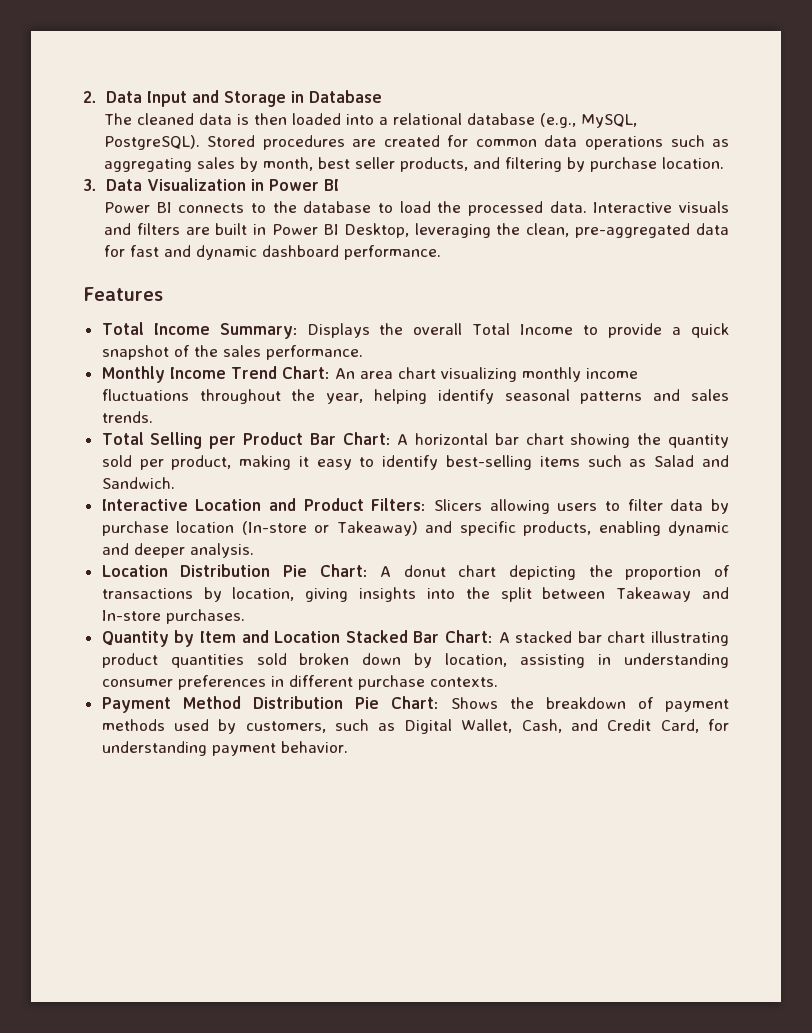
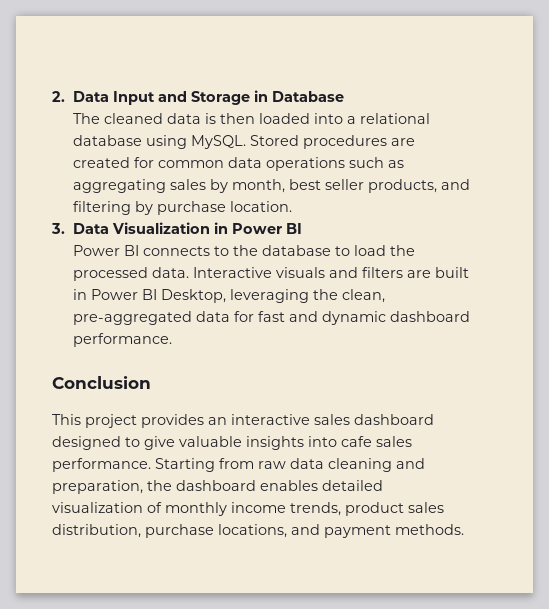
- The cleaned data is then loaded into a relational database (e.g., MySQL, PostgreSQL).
+ The cleaned data is then loaded into a relational database using MySQL.
- Features
- Total Income Summary: Displays the overall Total Income to provide a quick snapshot of the sales performance.
- Monthly Income Trend Chart: An area chart visualizing monthly income fluctuations throughout the year, helping identify seasonal patterns and sales trends.
- Total Selling per Product Bar Chart: A horizontal bar chart showing the quantity sold per product, making it easy to identify best-selling items such as Salad and Sandwich.
- Interactive Location and Product Filters: Slicers allowing users to filter data by purchase location (In-store or Takeaway) and specific products, enabling dynamic and deeper analysis.
- Location Distribution Pie Chart: A donut chart depicting the proportion of transactions by location, giving insights into the split between Takeaway and In-store purchases.
- Quantity by Item and Location Stacked Bar Chart: A stacked bar chart illustrating product quantities sold broken down by location, assisting in understanding consumer preferences in different purchase contexts.
- Payment Method Distribution Pie Chart: Shows the breakdown of payment methods used by customers, such as Digital Wallet, Cash, and Credit Card, for understanding payment behavior.
+ Conclusion
+ This project provides an interactive sales dashboard designed to give valuable insights into cafe sales performance. Starting from raw data cleaning and preparation, the dashboard enables detailed visualization of monthly income trends, product sales distribution, purchase locations, and payment methods.

